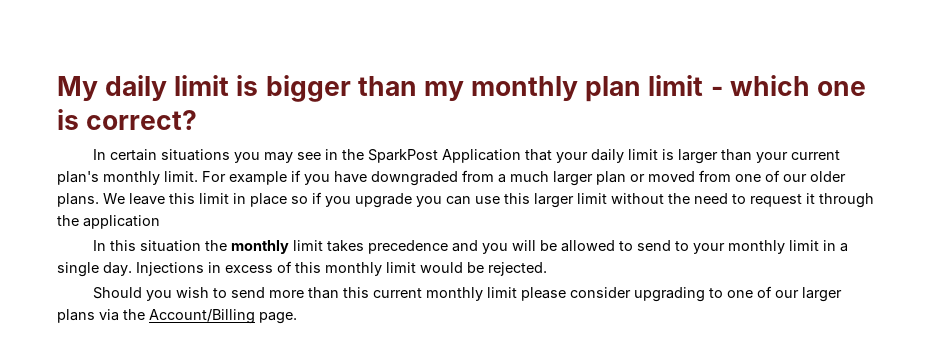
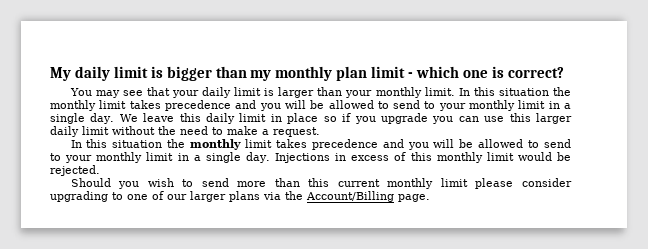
- In certain situations you may see in the SparkPost Application that your daily limit is larger than your current plan's monthly limit. For example if you have downgraded from a much larger plan or moved from one of our older plans.
+ You may see that your daily limit is larger than your monthly limit. In this situation the monthly limit takes precedence and you will be allowed to send to your monthly limit in a single day.
- We leave this limit in place so if you upgrade you can use this larger limit without the need to request it through the application
+ We leave this daily limit in place so if you upgrade you can use this larger daily limit without the need to make a request.

